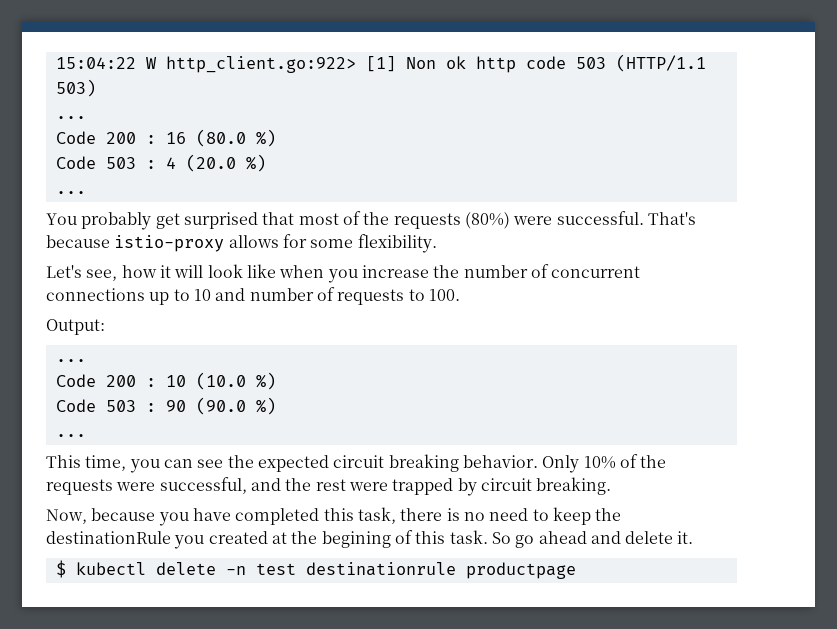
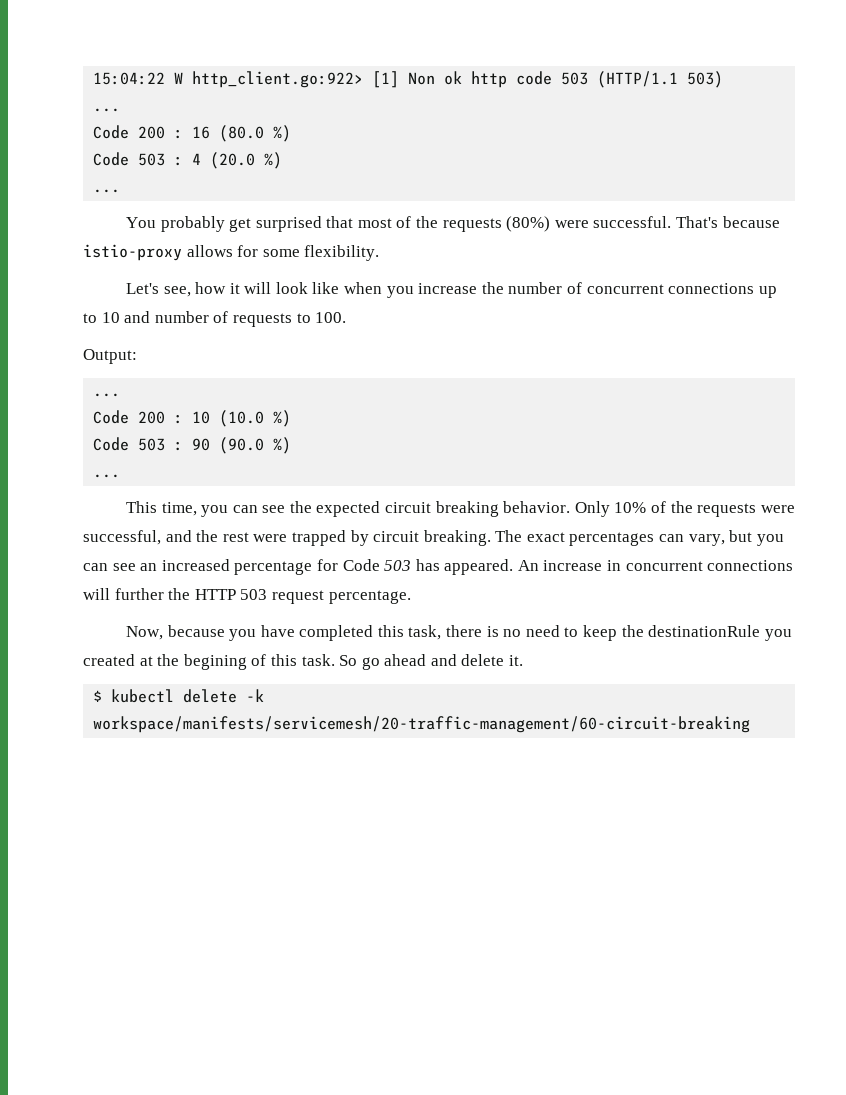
+ The exact percentages can vary, but you can see an increased percentage for Code 503 has appeared. An increase in concurrent connections will further the HTTP 503 request percentage.
- $ kubectl delete -n test destinationrule productpage
+ $ kubectl delete -k workspace/manifests/servicemesh/20-traffic-management/60-circuit-breaking

